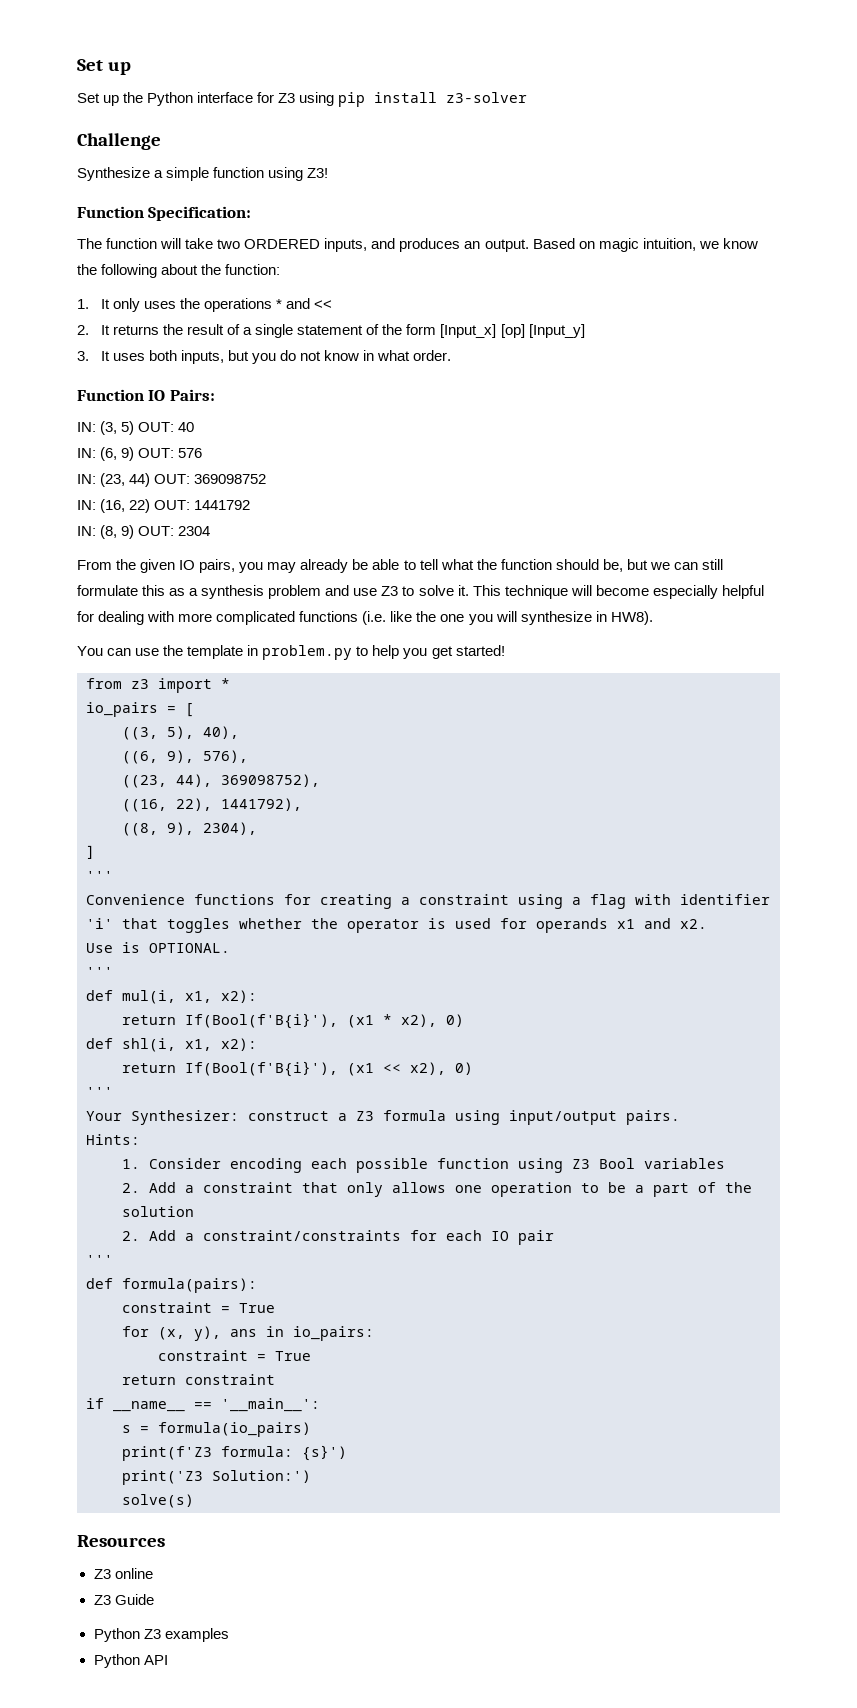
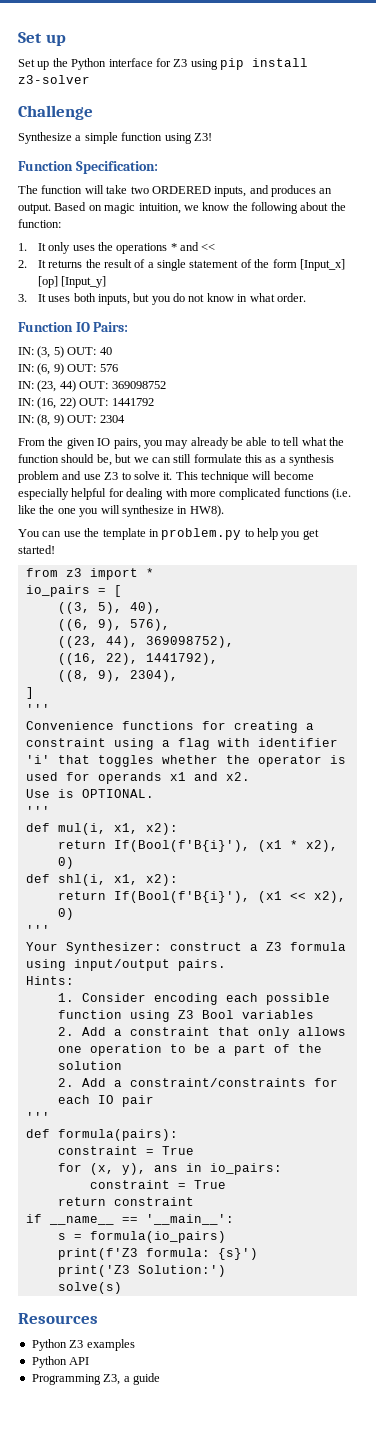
- Z3 online
- Z3 Guide
+ Programming Z3, a guide

